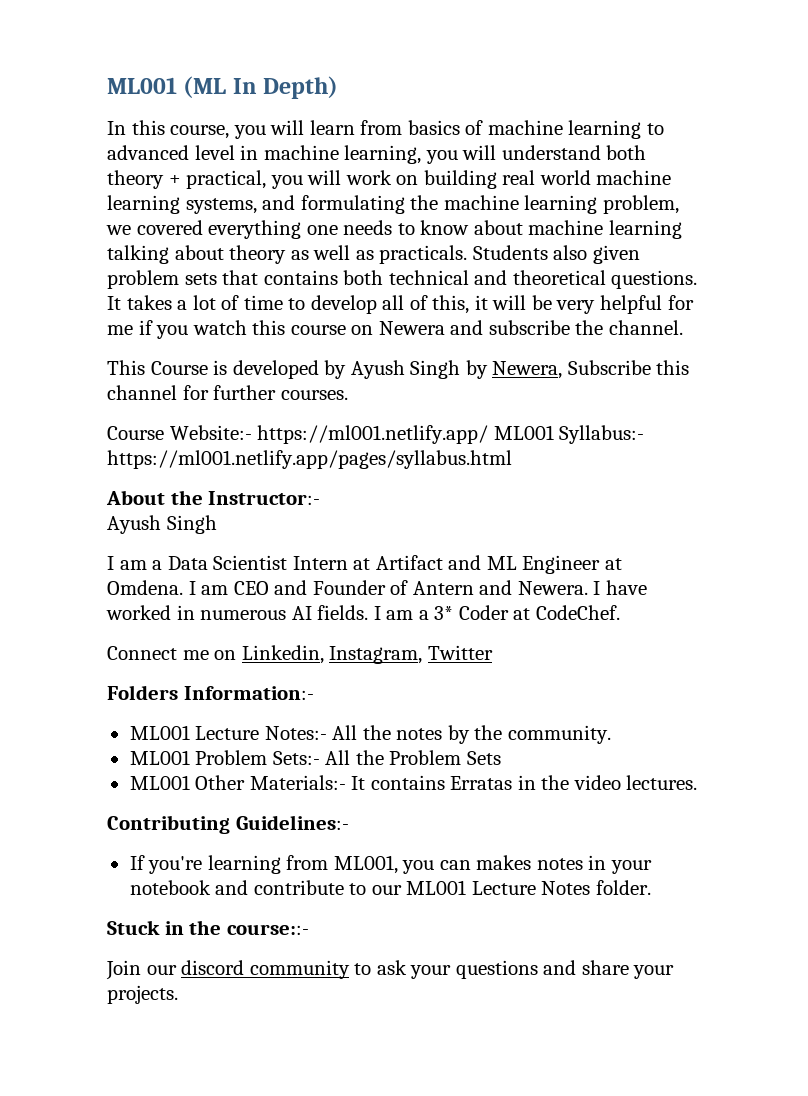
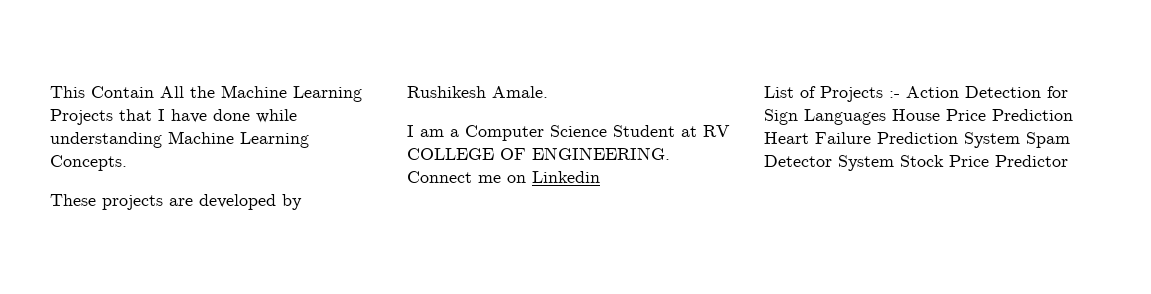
- ML001 (ML In Depth)
- In this course, you will learn from basics of machine learning to advanced level in machine learning, you will understand both theory + practical, you will work on building real world machine learning systems, and formulating the machine learning problem, we covered everything one needs to know about machine learning talking about theory as well as practicals. Students also given problem sets that contains both technical and theoretical questions. It takes a lot of time to develop all of this, it will be very helpful for me if you watch this course on Newera and subscribe the channel.
- This Course is developed by Ayush Singh by Newera, Subscribe this channel for further courses.
- Course Website:- https://ml001.netlify.app/ ML001 Syllabus:- https://ml001.netlify.app/pages/syllabus.html
- About the Instructor:-
- Ayush Singh
- I am a Data Scientist Intern at Artifact and ML Engineer at Omdena. I am CEO and Founder of Antern and Newera. I have worked in numerous AI fields. I am a 3* Coder at CodeChef.
- Connect me on Linkedin, Instagram, Twitter
- Folders Information:-
- ML001 Lecture Notes:- All the notes by the community.
- ML001 Problem Sets:- All the Problem Sets
- ML001 Other Materials:- It contains Erratas in the video lectures.
- Contributing Guidelines:-
- If you're learning from ML001, you can makes notes in your notebook and contribute to our ML001 Lecture Notes folder.
- Stuck in the course::-
- Join our discord community to ask your questions and share your projects.
+ This Contain All the Machine Learning Projects that I have done while understanding Machine Learning Concepts.
+ These projects are developed by Rushikesh Amale.
+ I am a Computer Science Student at RV COLLEGE OF ENGINEERING. Connect me on Linkedin
+ List of Projects :- Action Detection for Sign Languages House Price Prediction Heart Failure Prediction System Spam Detector System Stock Price Predictor

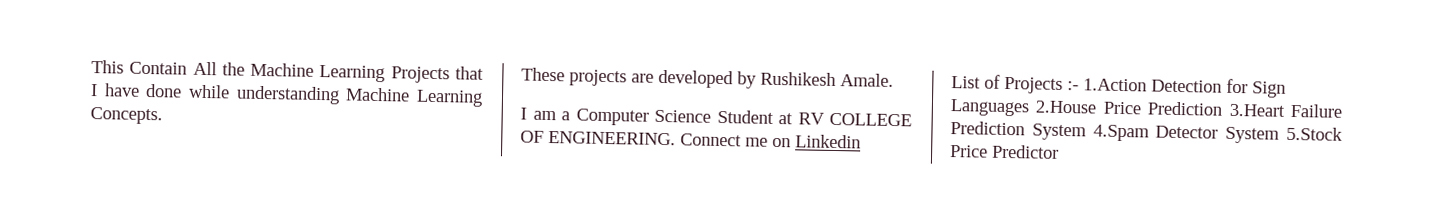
- List of Projects :- Action Detection for Sign Languages House Price Prediction Heart Failure Prediction System Spam Detector System Stock Price Predictor
+ List of Projects :- 1.Action Detection for Sign Languages 2.House Price Prediction 3.Heart Failure Prediction System 4.Spam Detector System 5.Stock Price Predictor

